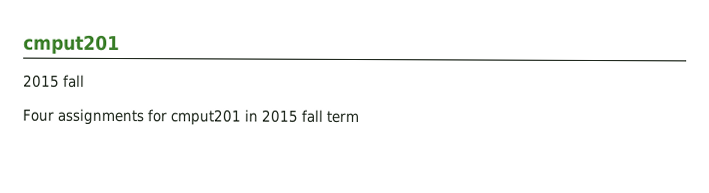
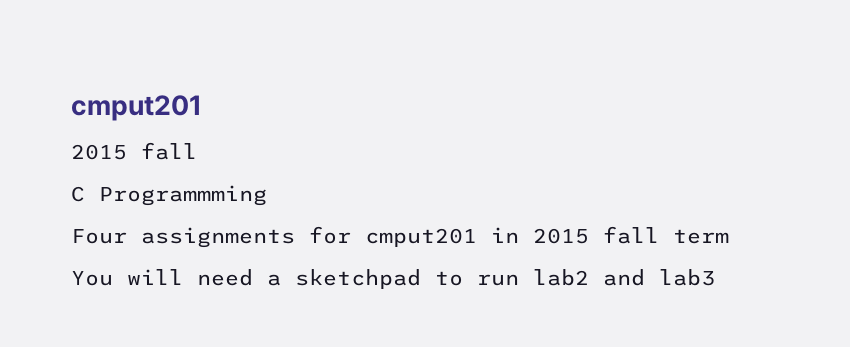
+ C Programmming
+ You will need a sketchpad to run lab2 and lab3

